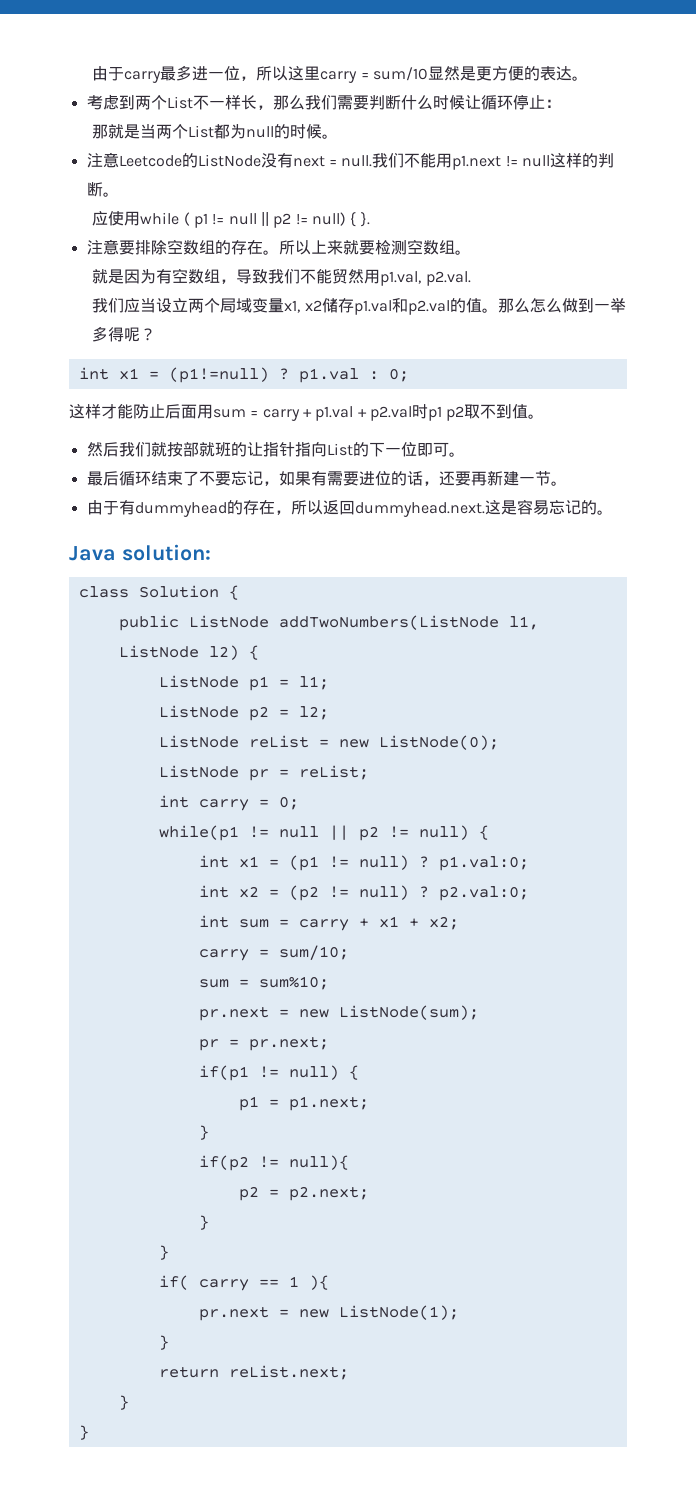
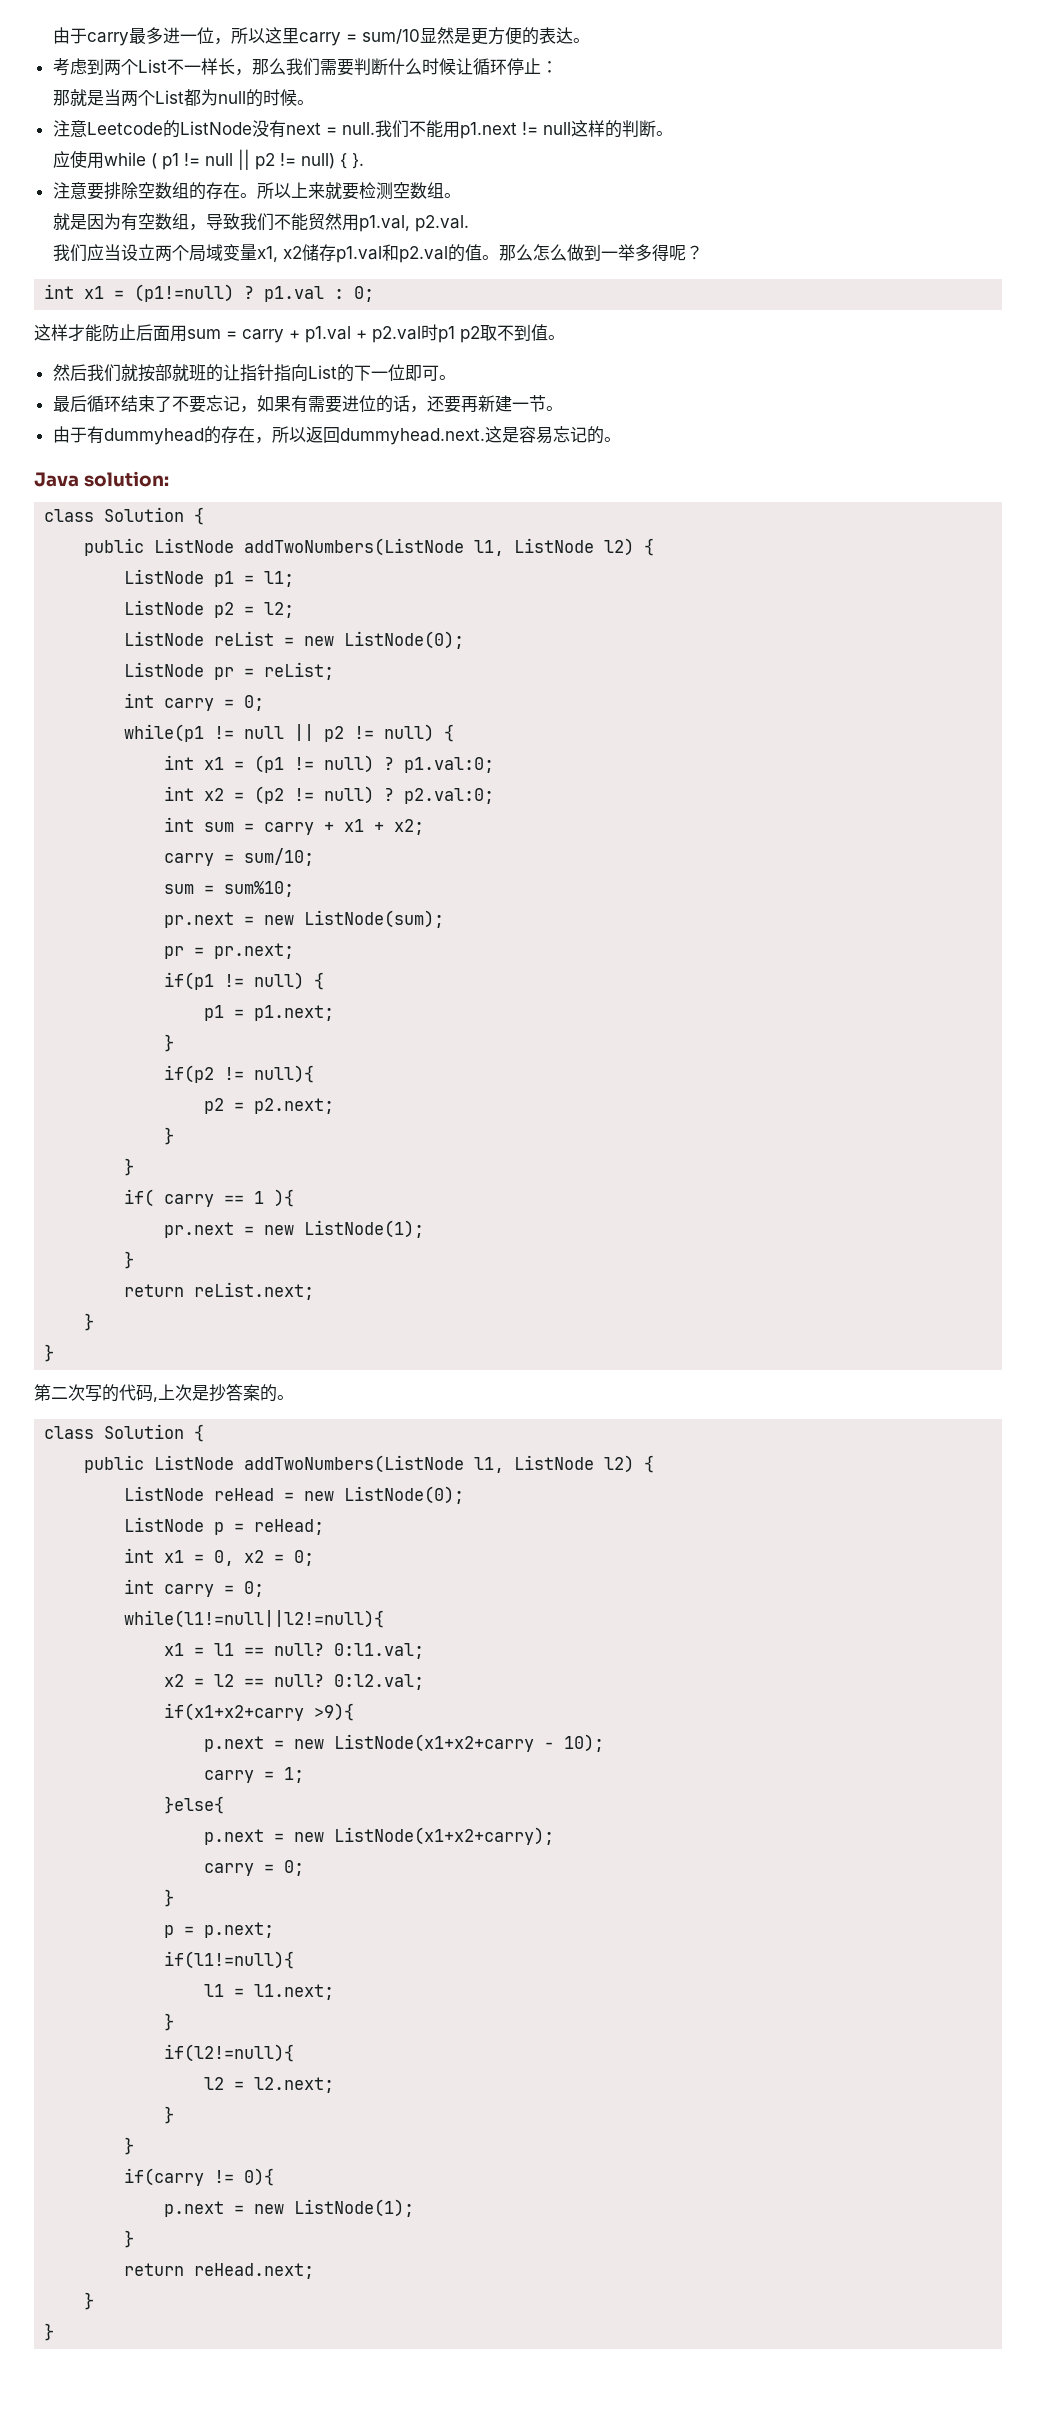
+ 第二次写的代码,上次是抄答案的。
+ class Solution {
+ public ListNode addTwoNumbers(ListNode l1, ListNode l2) {
+ ListNode reHead = new ListNode(0);
+ ListNode p = reHead;
+ int x1 = 0, x2 = 0;
+ int carry = 0;
+ while(l1!=null||l2!=null){
+ x1 = l1 == null? 0:l1.val;
+ x2 = l2 == null? 0:l2.val;
+ if(x1+x2+carry >9){
+ p.next = new ListNode(x1+x2+carry - 10);
+ carry = 1;
+ }else{
+ p.next = new ListNode(x1+x2+carry);
+ carry = 0;
+ }
+ p = p.next;
+ if(l1!=null){
+ l1 = l1.next;
+ }
+ if(l2!=null){
+ l2 = l2.next;
+ }
+ }
+ if(carry != 0){
+ p.next = new ListNode(1);
+ }
+ return reHead.next;
+ }
+ }

